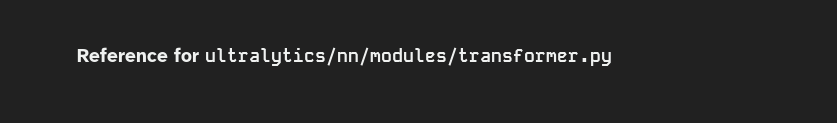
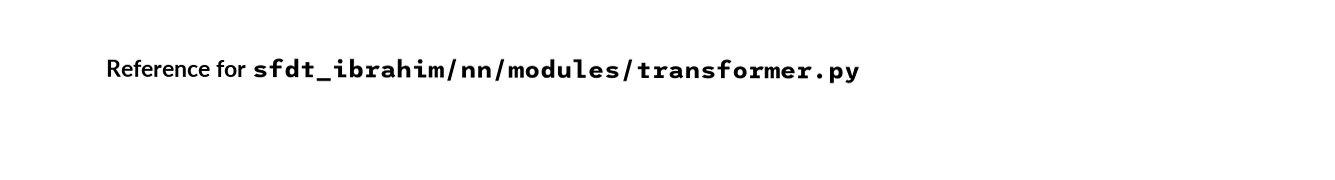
- Reference for ultralytics/nn/modules/transformer.py
+ Reference for sfdt_ibrahim/nn/modules/transformer.py

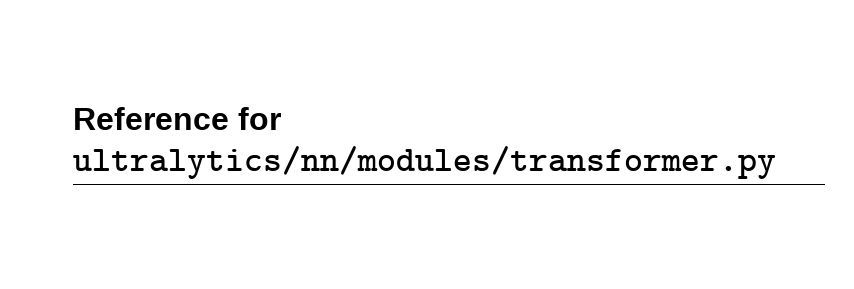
- Reference for sfdt_ibrahim/nn/modules/transformer.py
+ Reference for ultralytics/nn/modules/transformer.py

